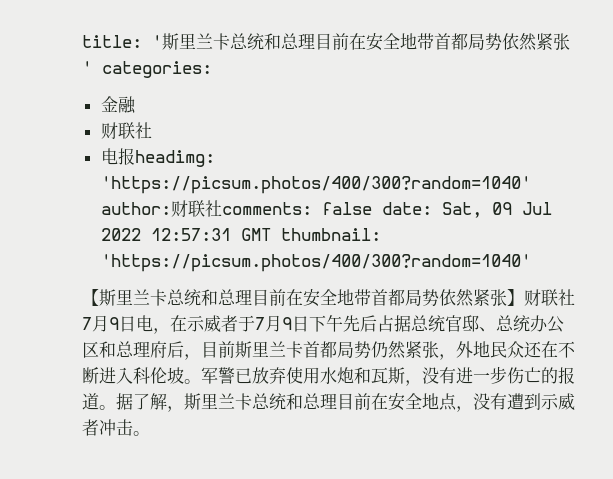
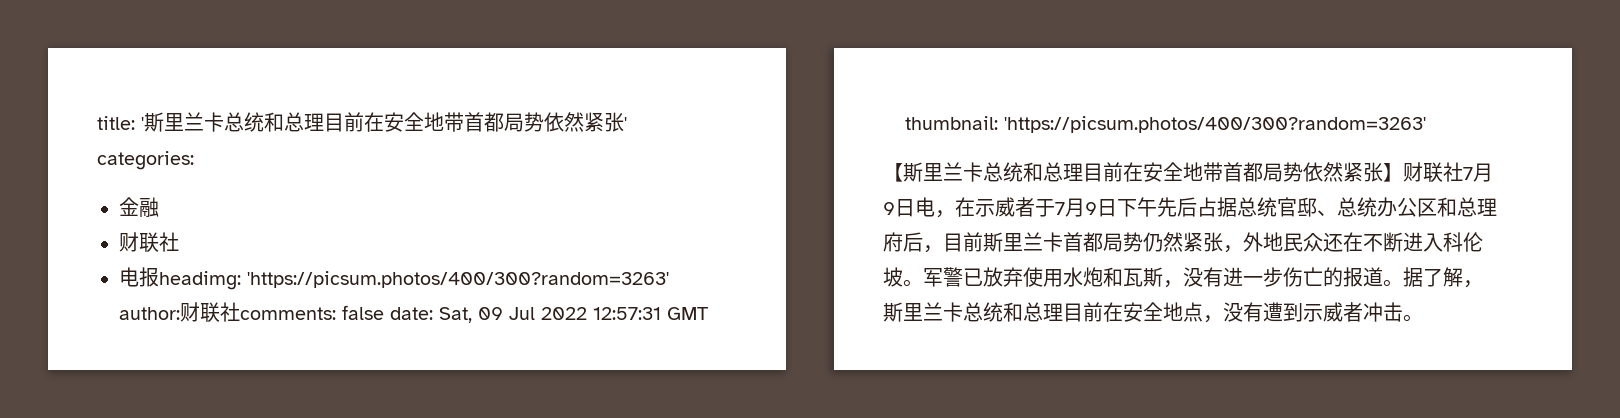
- 电报headimg: 'https://picsum.photos/400/300?random=1040' author:财联社comments: false date: Sat, 09 Jul 2022 12:57:31 GMT thumbnail: 'https://picsum.photos/400/300?random=1040'
+ 电报headimg: 'https://picsum.photos/400/300?random=3263' author:财联社comments: false date: Sat, 09 Jul 2022 12:57:31 GMT thumbnail: 'https://picsum.photos/400/300?random=3263'

